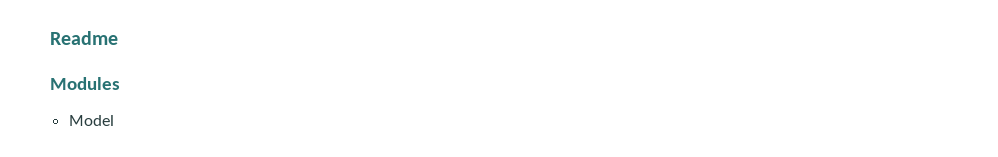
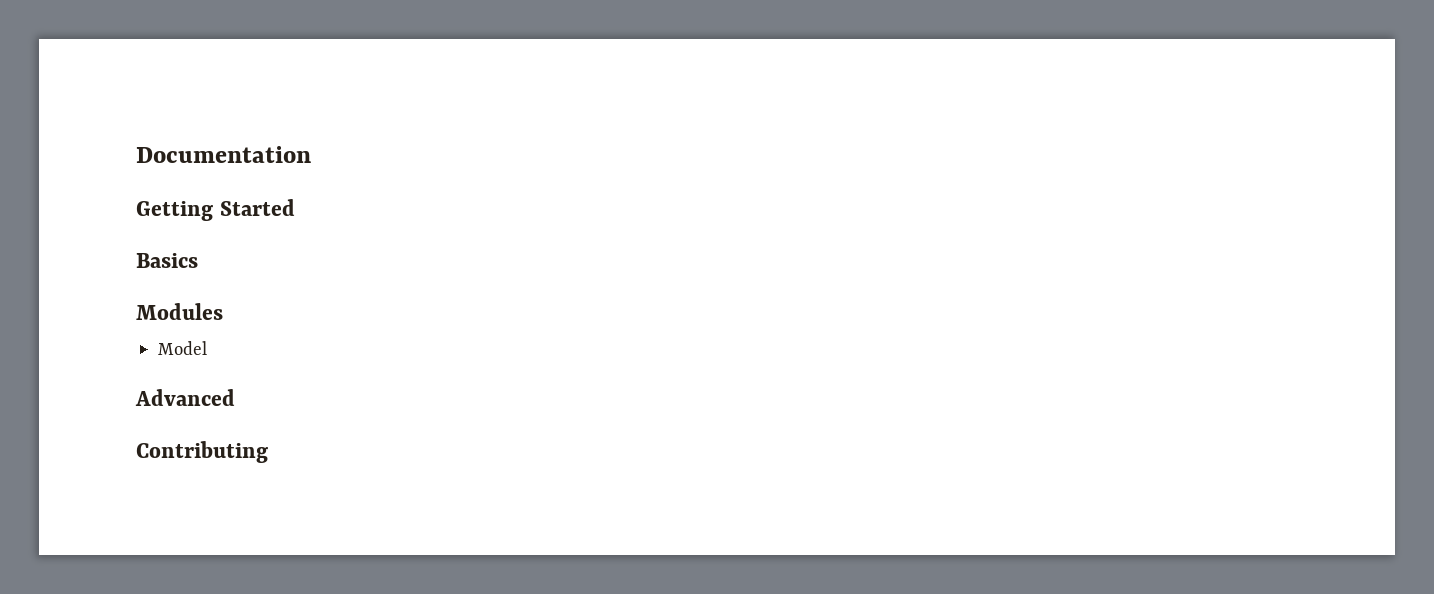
- Readme
+ Documentation
+ Getting Started
+ Basics
+ Advanced
+ Contributing

